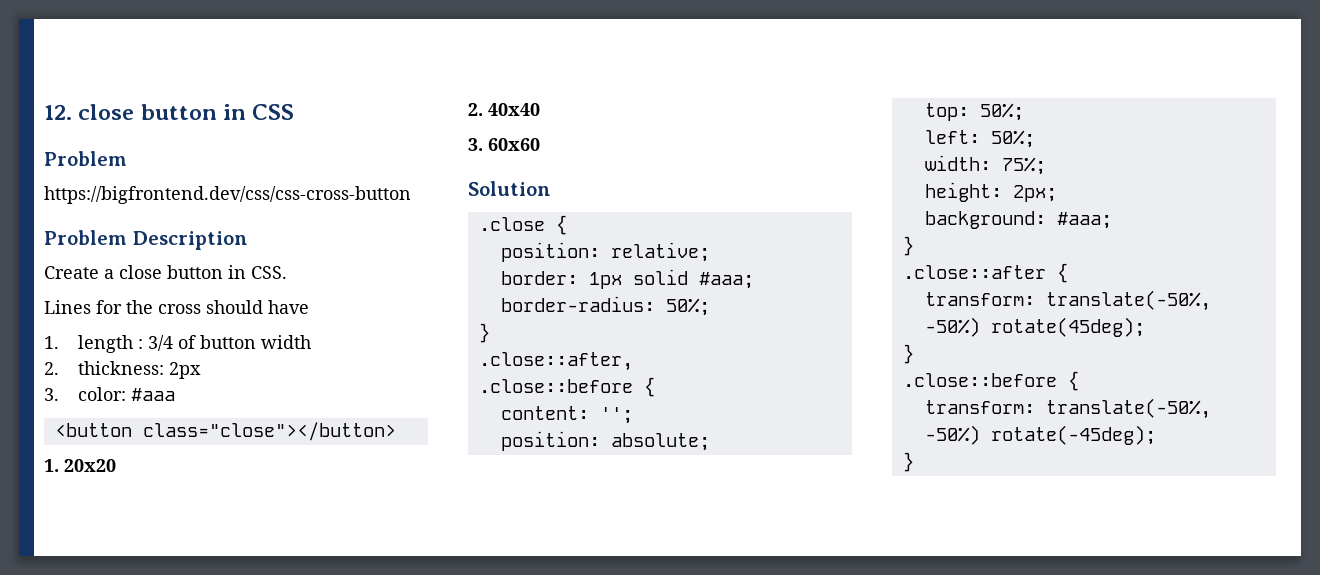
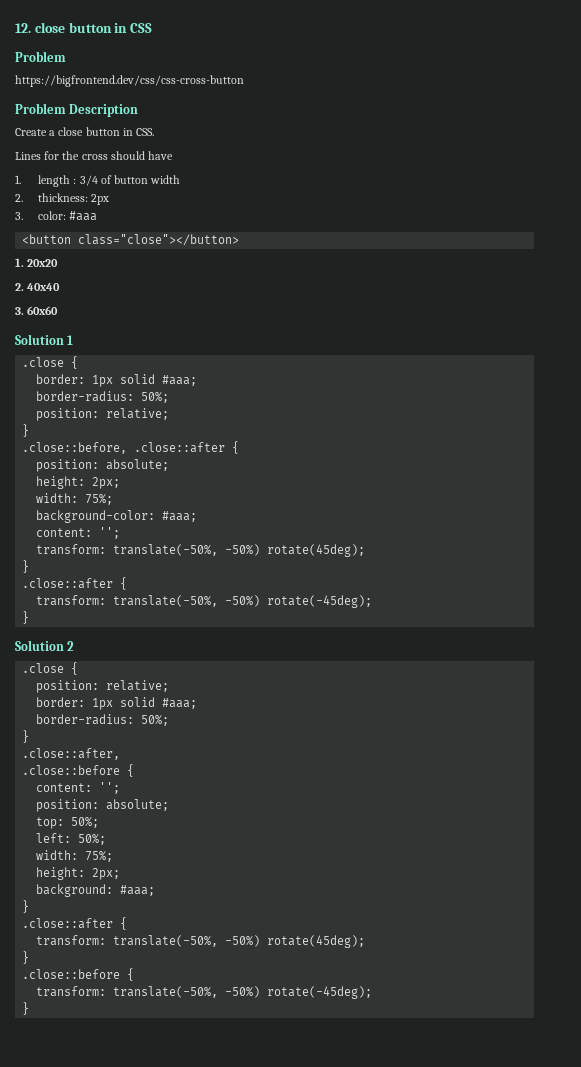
- Solution
+ Solution 1
+ .close {
+ border: 1px solid #aaa;
+ border-radius: 50%;
+ position: relative;
+ }
+ .close::before, .close::after {
+ position: absolute;
+ height: 2px;
+ width: 75%;
+ background-color: #aaa;
+ content: '';
+ transform: translate(-50%, -50%) rotate(45deg);
+ }
+ .close::after {
+ transform: translate(-50%, -50%) rotate(-45deg);
+ }
+ Solution 2

